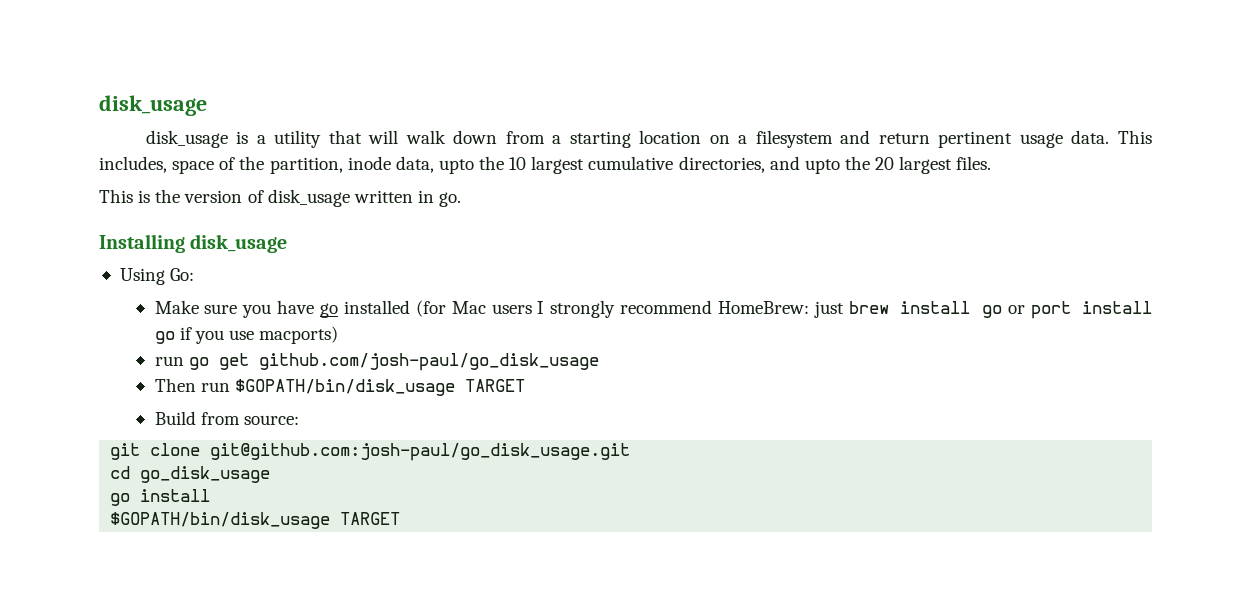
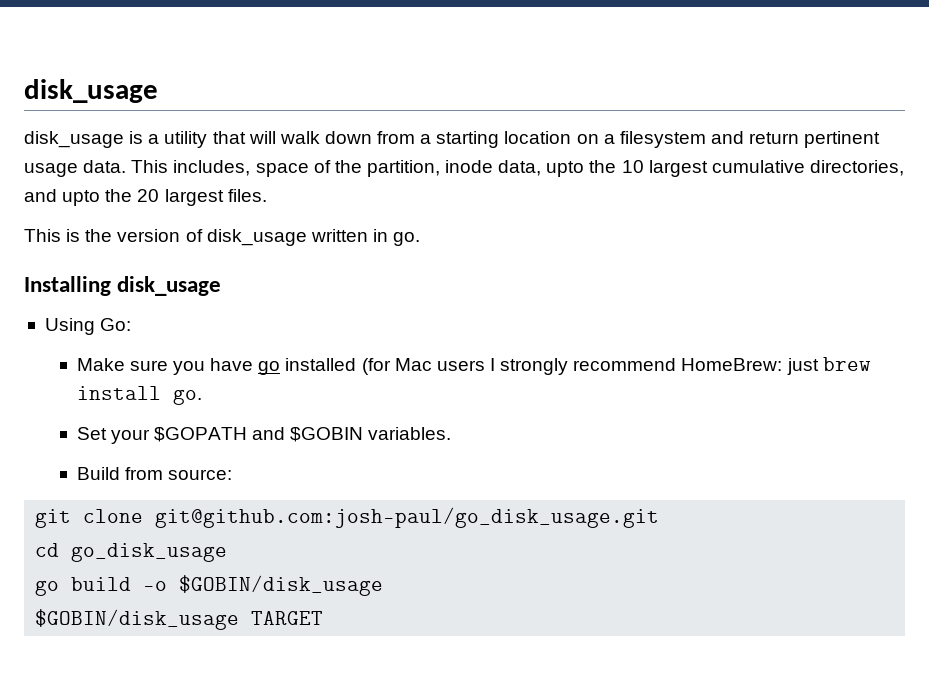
- Make sure you have go installed (for Mac users I strongly recommend HomeBrew: just brew install go or port install go if you use macports)
- run go get github.com/josh-paul/go_disk_usage
- Then run $GOPATH/bin/disk_usage TARGET
+ Make sure you have go installed (for Mac users I strongly recommend HomeBrew: just brew install go.
+ Set your $GOPATH and $GOBIN variables.
- go install
- $GOPATH/bin/disk_usage TARGET
+ go build -o $GOBIN/disk_usage
+ $GOBIN/disk_usage TARGET

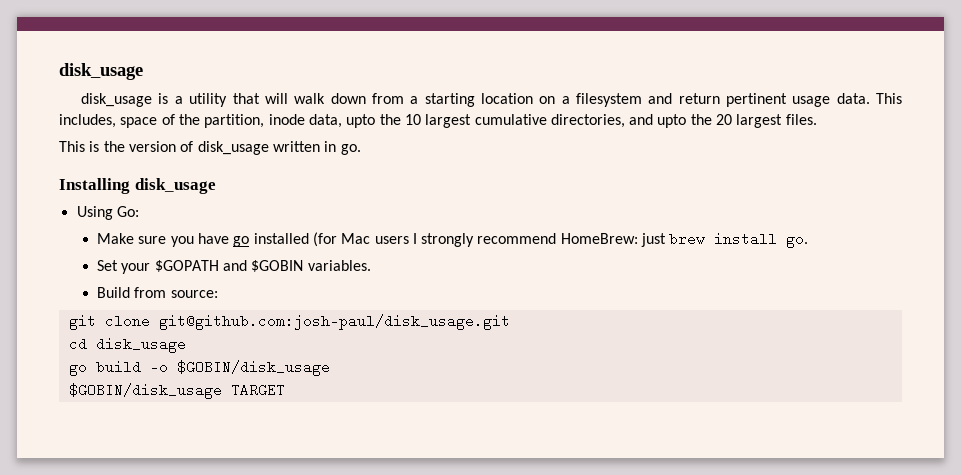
- git clone git@github.com:josh-paul/go_disk_usage.git
+ git clone git@github.com:josh-paul/disk_usage.git
- cd go_disk_usage
+ cd disk_usage

